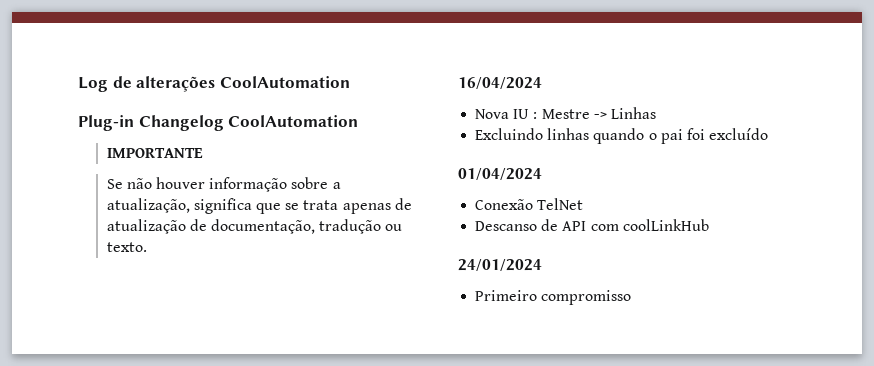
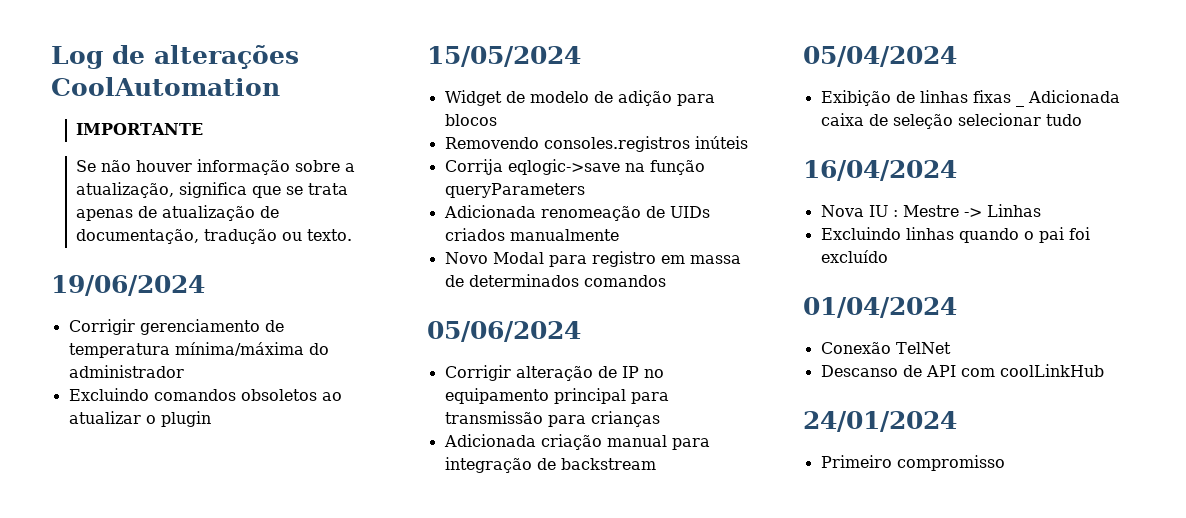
- Plug-in Changelog CoolAutomation
+ 19/06/2024
+ Corrigir gerenciamento de temperatura mínima/máxima do administrador
+ Excluindo comandos obsoletos ao atualizar o plugin
+ 15/05/2024
+ Widget de modelo de adição para blocos
+ Removendo consoles.registros inúteis
+ Corrija eqlogic->save na função queryParameters
+ Adicionada renomeação de UIDs criados manualmente
+ Novo Modal para registro em massa de determinados comandos
+ 05/06/2024
+ Corrigir alteração de IP no equipamento principal para transmissão para crianças
+ Adicionada criação manual para integração de backstream
+ 05/04/2024
+ Exibição de linhas fixas _ Adicionada caixa de seleção selecionar tudo

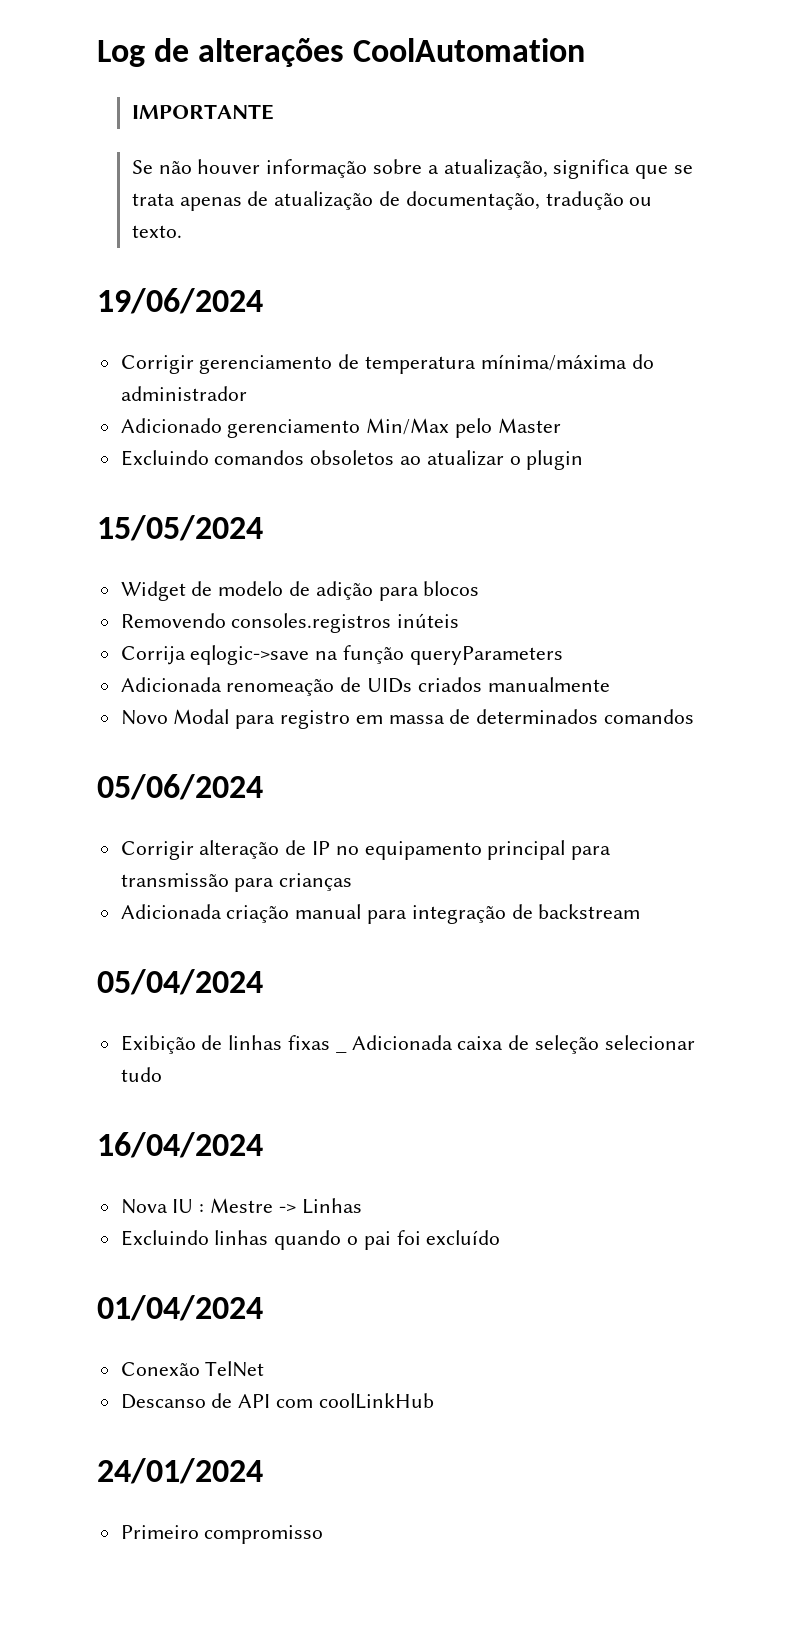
+ Adicionado gerenciamento Min/Max pelo Master

